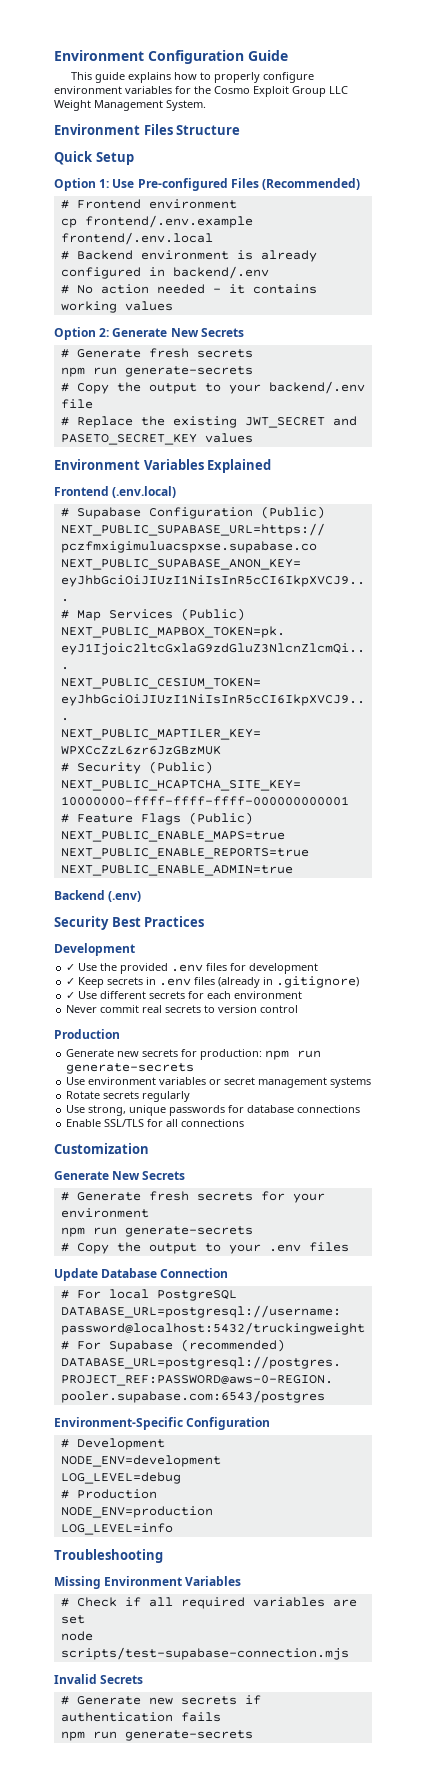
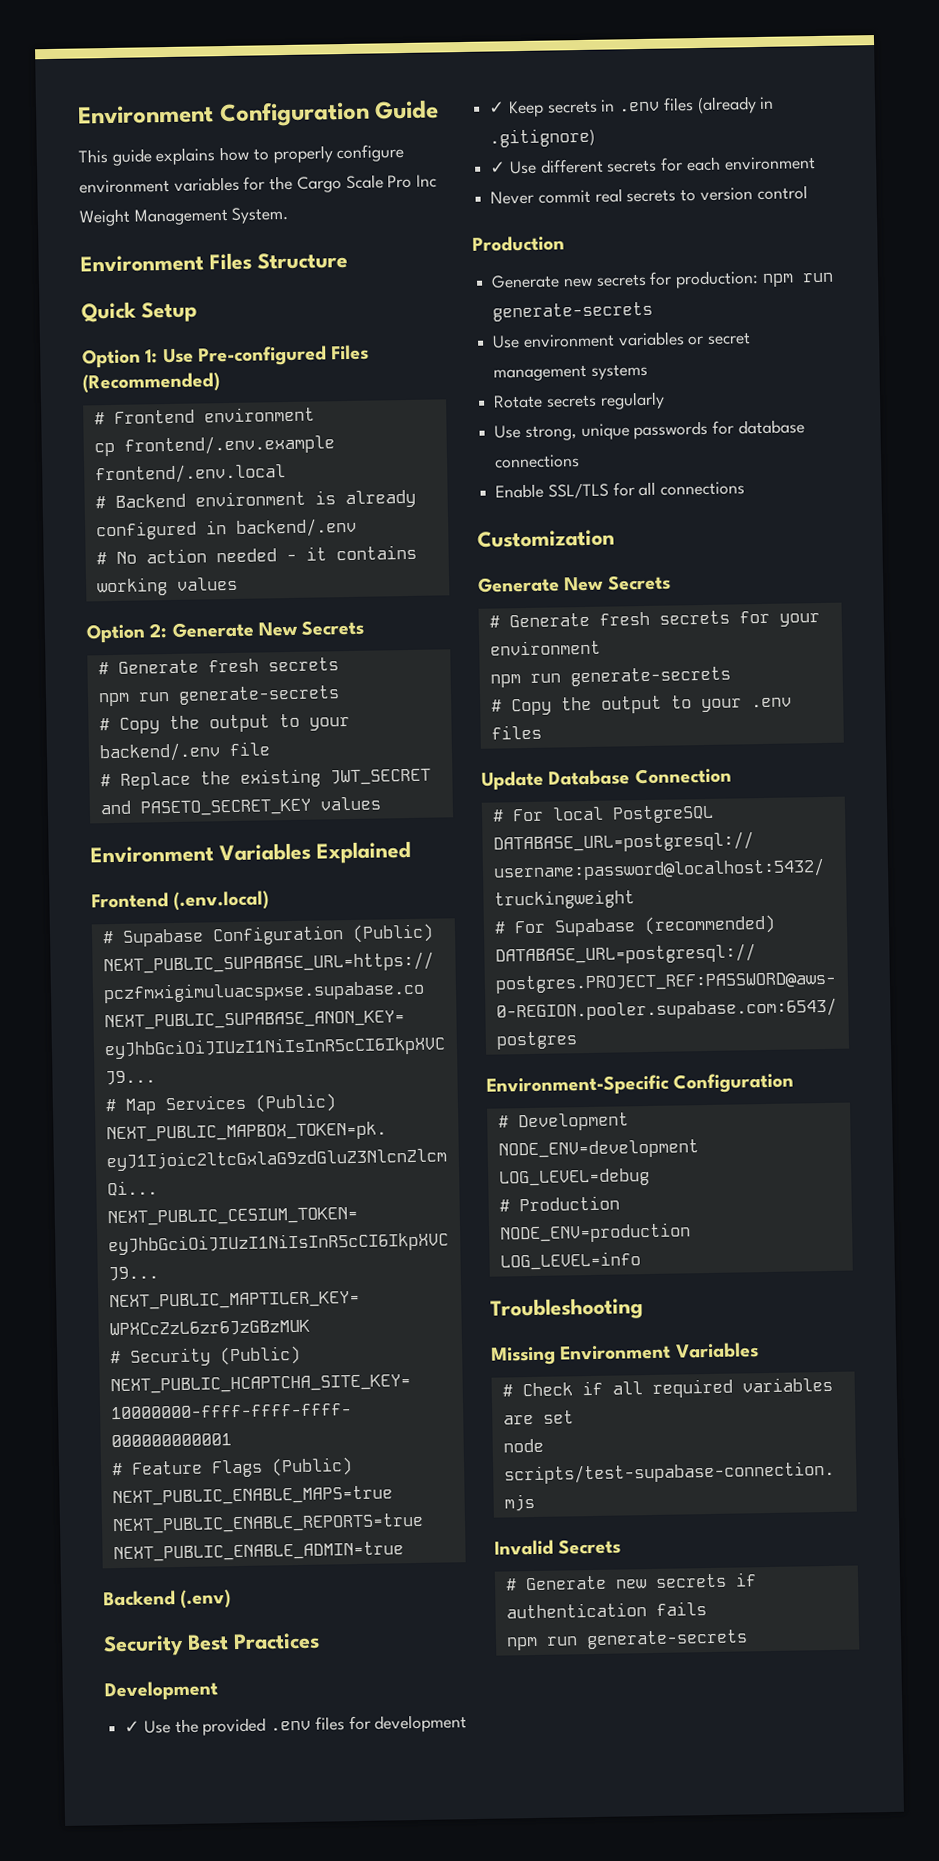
- This guide explains how to properly configure environment variables for the Cosmo Exploit Group LLC Weight Management System.
+ This guide explains how to properly configure environment variables for the Cargo Scale Pro Inc Weight Management System.

